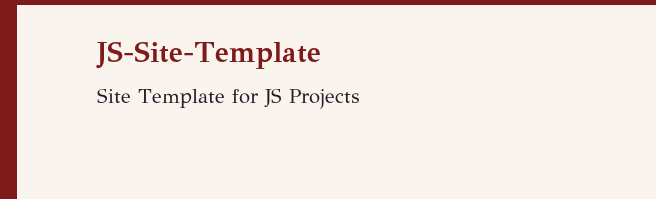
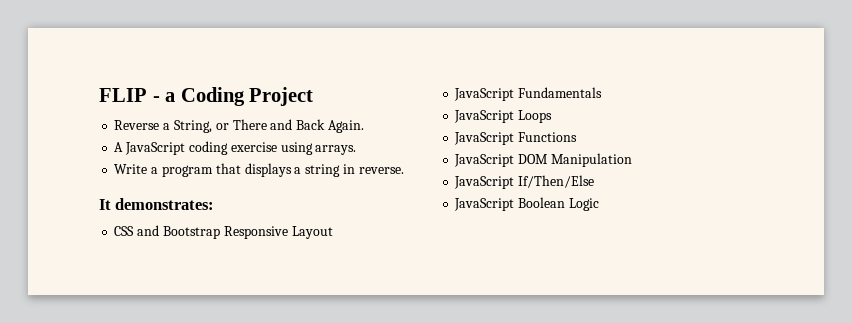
- JS-Site-Template
- Site Template for JS Projects
+ FLIP - a Coding Project
+ Reverse a String, or There and Back Again.
+ A JavaScript coding exercise using arrays.
+ Write a program that displays a string in reverse.
+ It demonstrates:
+ CSS and Bootstrap Responsive Layout
+ JavaScript Fundamentals
+ JavaScript Loops
+ JavaScript Functions
+ JavaScript DOM Manipulation
+ JavaScript If/Then/Else
+ JavaScript Boolean Logic

